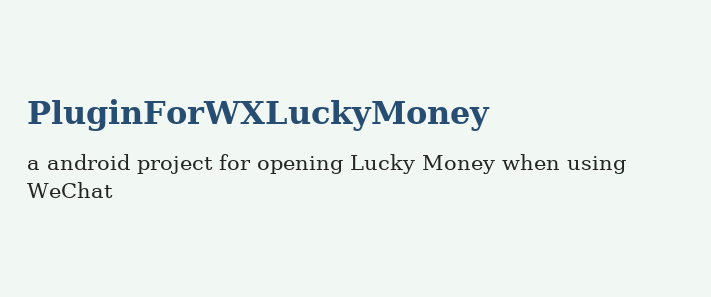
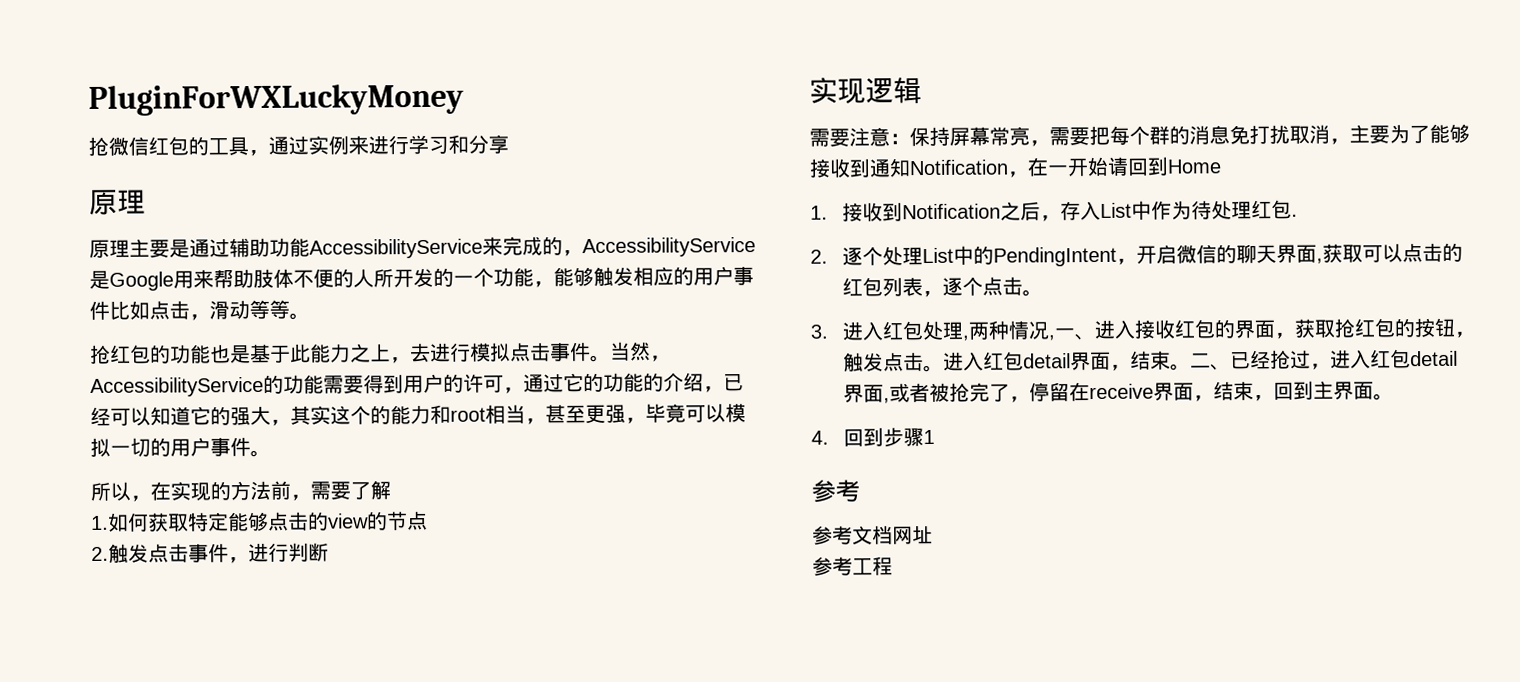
- a android project for opening Lucky Money when using WeChat
+ 抢微信红包的工具，通过实例来进行学习和分享
+ 原理
+ 原理主要是通过辅助功能AccessibilityService来完成的，AccessibilityService是Google用来帮助肢体不便的人所开发的一个功能，能够触发相应的用户事件比如点击，滑动等等。
+ 抢红包的功能也是基于此能力之上，去进行模拟点击事件。当然，AccessibilityService的功能需要得到用户的许可，通过它的功能的介绍，已经可以知道它的强大，其实这个的能力和root相当，甚至更强，毕竟可以模拟一切的用户事件。
+ 所以，在实现的方法前，需要了解
+ 1.如何获取特定能够点击的view的节点
+ 2.触发点击事件，进行判断
+ 实现逻辑
+ 需要注意：保持屏幕常亮，需要把每个群的消息免打扰取消，主要为了能够接收到通知Notification，在一开始请回到Home
+ 1.接收到Notification之后，存入List中作为待处理红包.
+ 2.逐个处理List中的PendingIntent，开启微信的聊天界面,获取可以点击的红包列表，逐个点击。
+ 3.进入红包处理,两种情况,一、进入接收红包的界面，获取抢红包的按钮，触发点击。进入红包detail界面，结束。二、已经抢过，进入红包detail界面,或者被抢完了，停留在receive界面，结束，回到主界面。
+ 4.回到步骤1
+ 参考
+ 参考文档网址
+ 参考工程

